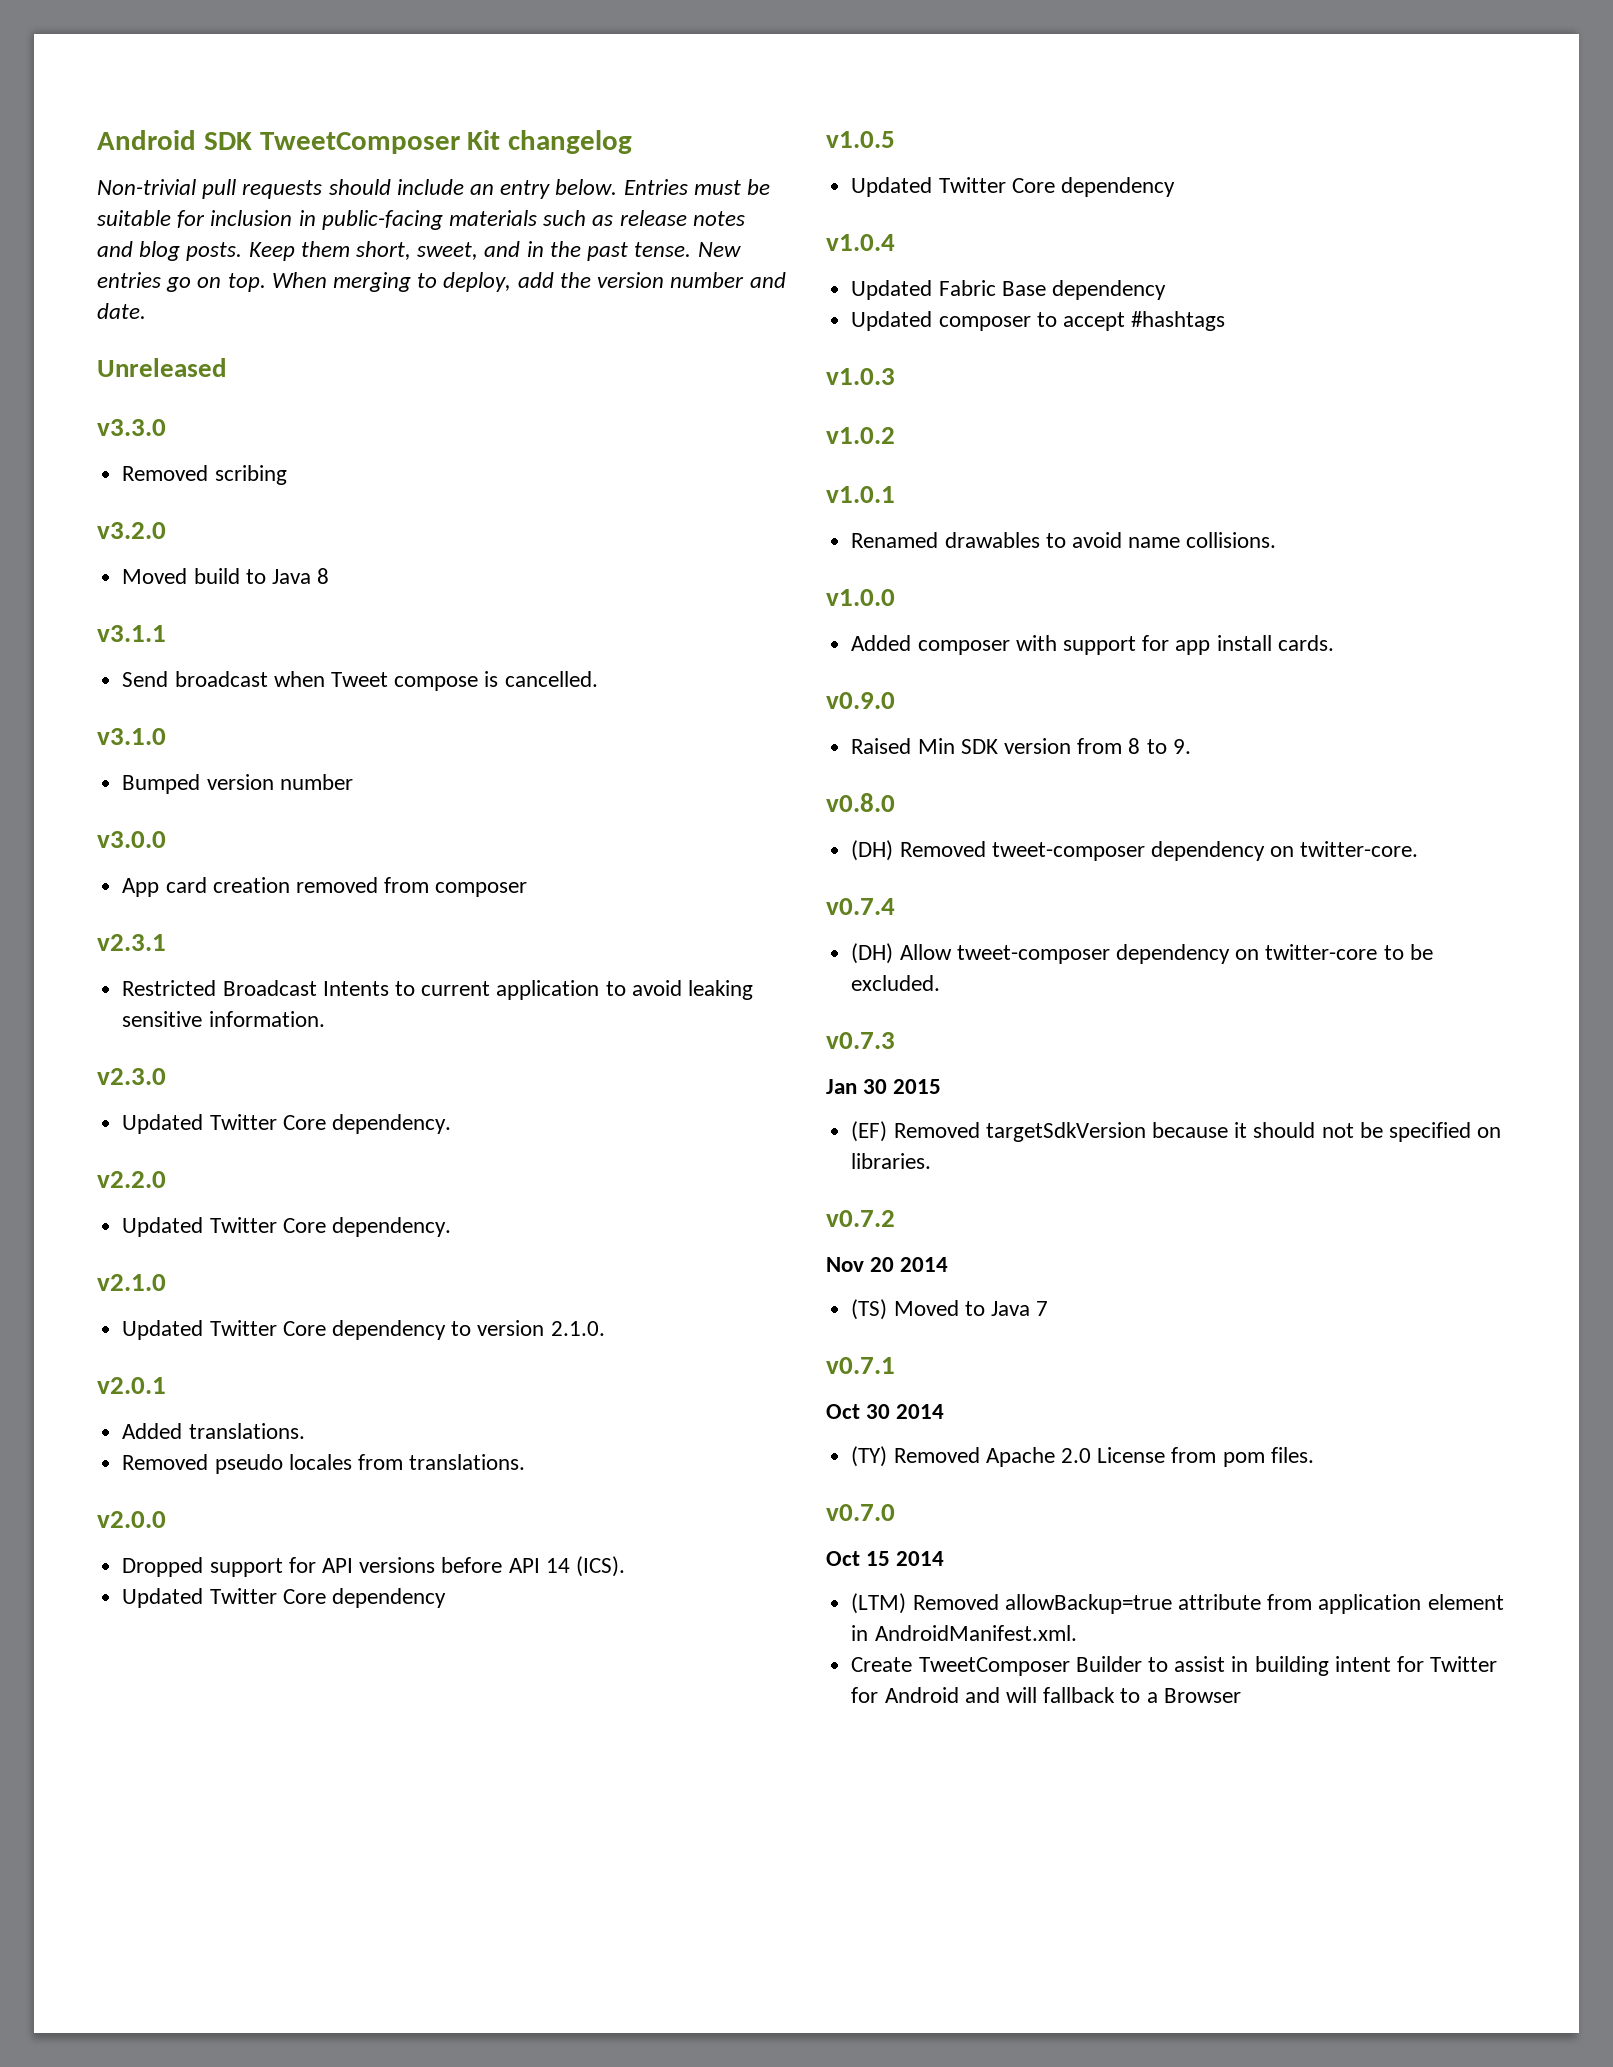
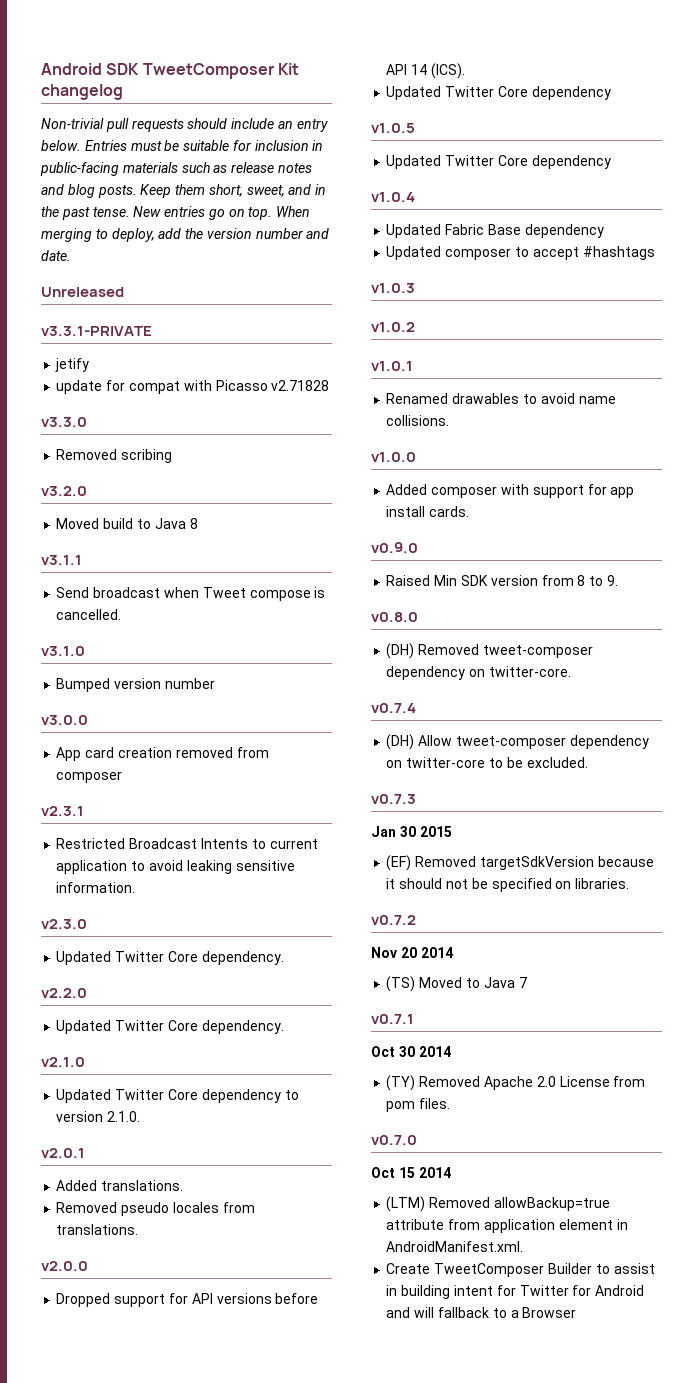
+ v3.3.1-PRIVATE
+ jetify
+ update for compat with Picasso v2.71828

